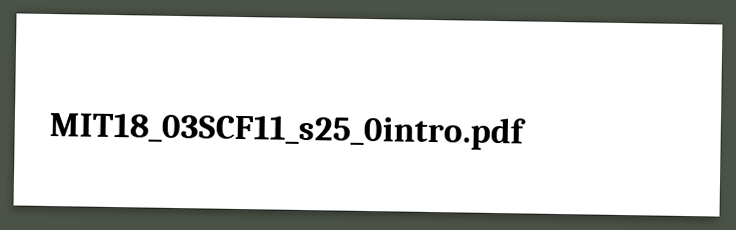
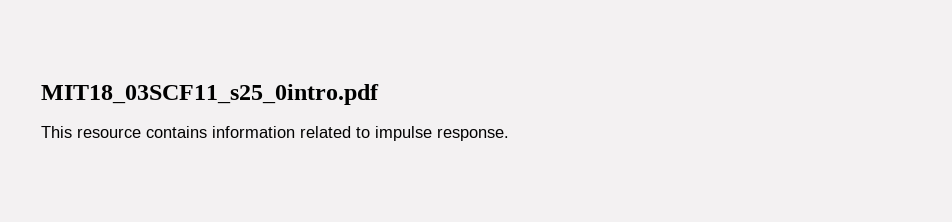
+ This resource contains information related to impulse response.

